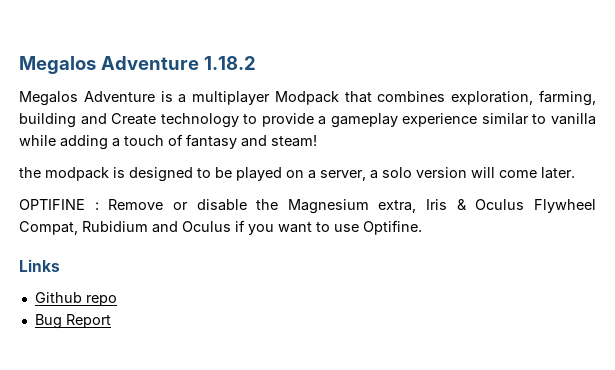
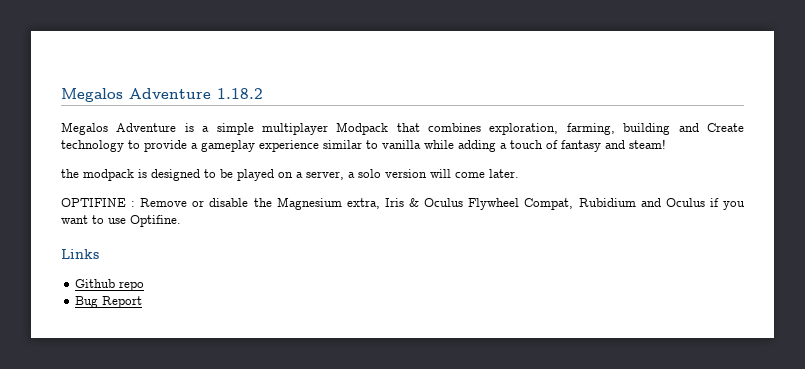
- Megalos Adventure is a multiplayer Modpack that combines exploration, farming, building and Create technology to provide a gameplay experience similar to vanilla while adding a touch of fantasy and steam!
+ Megalos Adventure is a simple multiplayer Modpack that combines exploration, farming, building and Create technology to provide a gameplay experience similar to vanilla while adding a touch of fantasy and steam!

